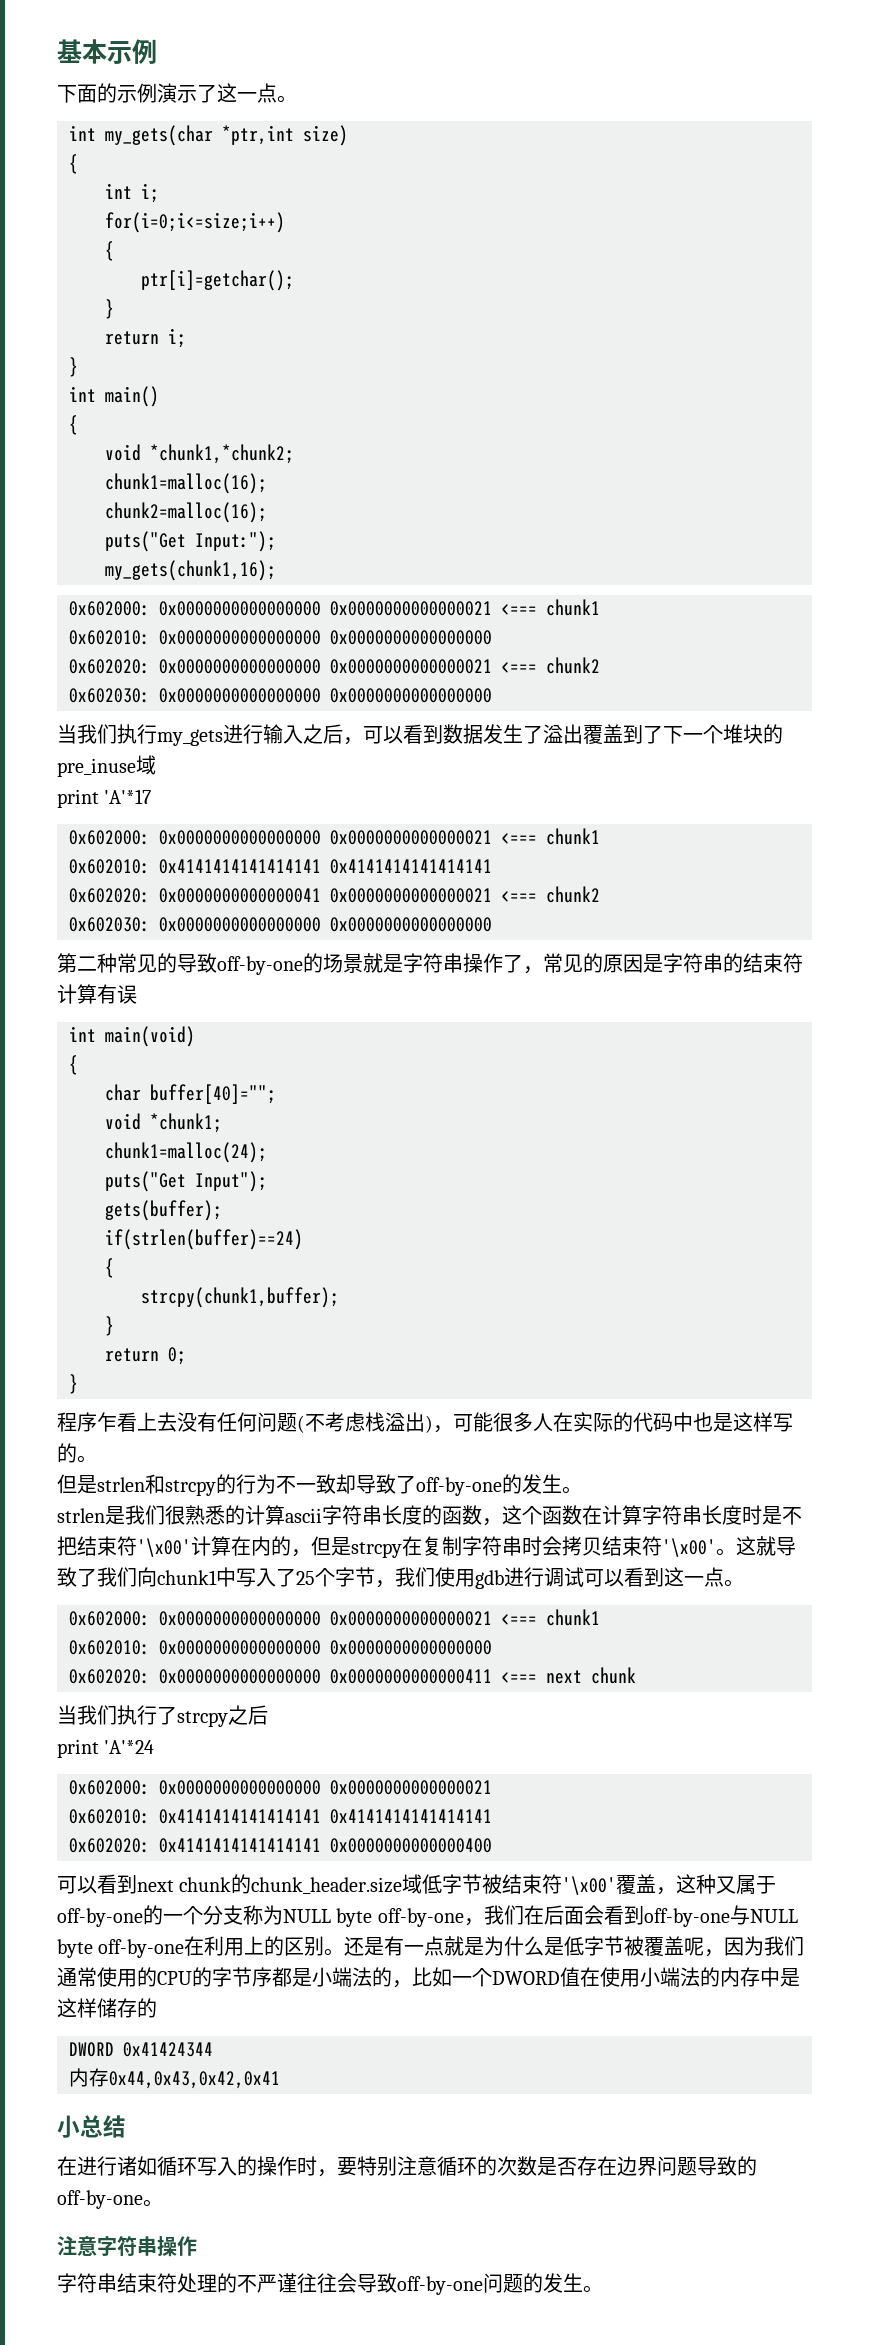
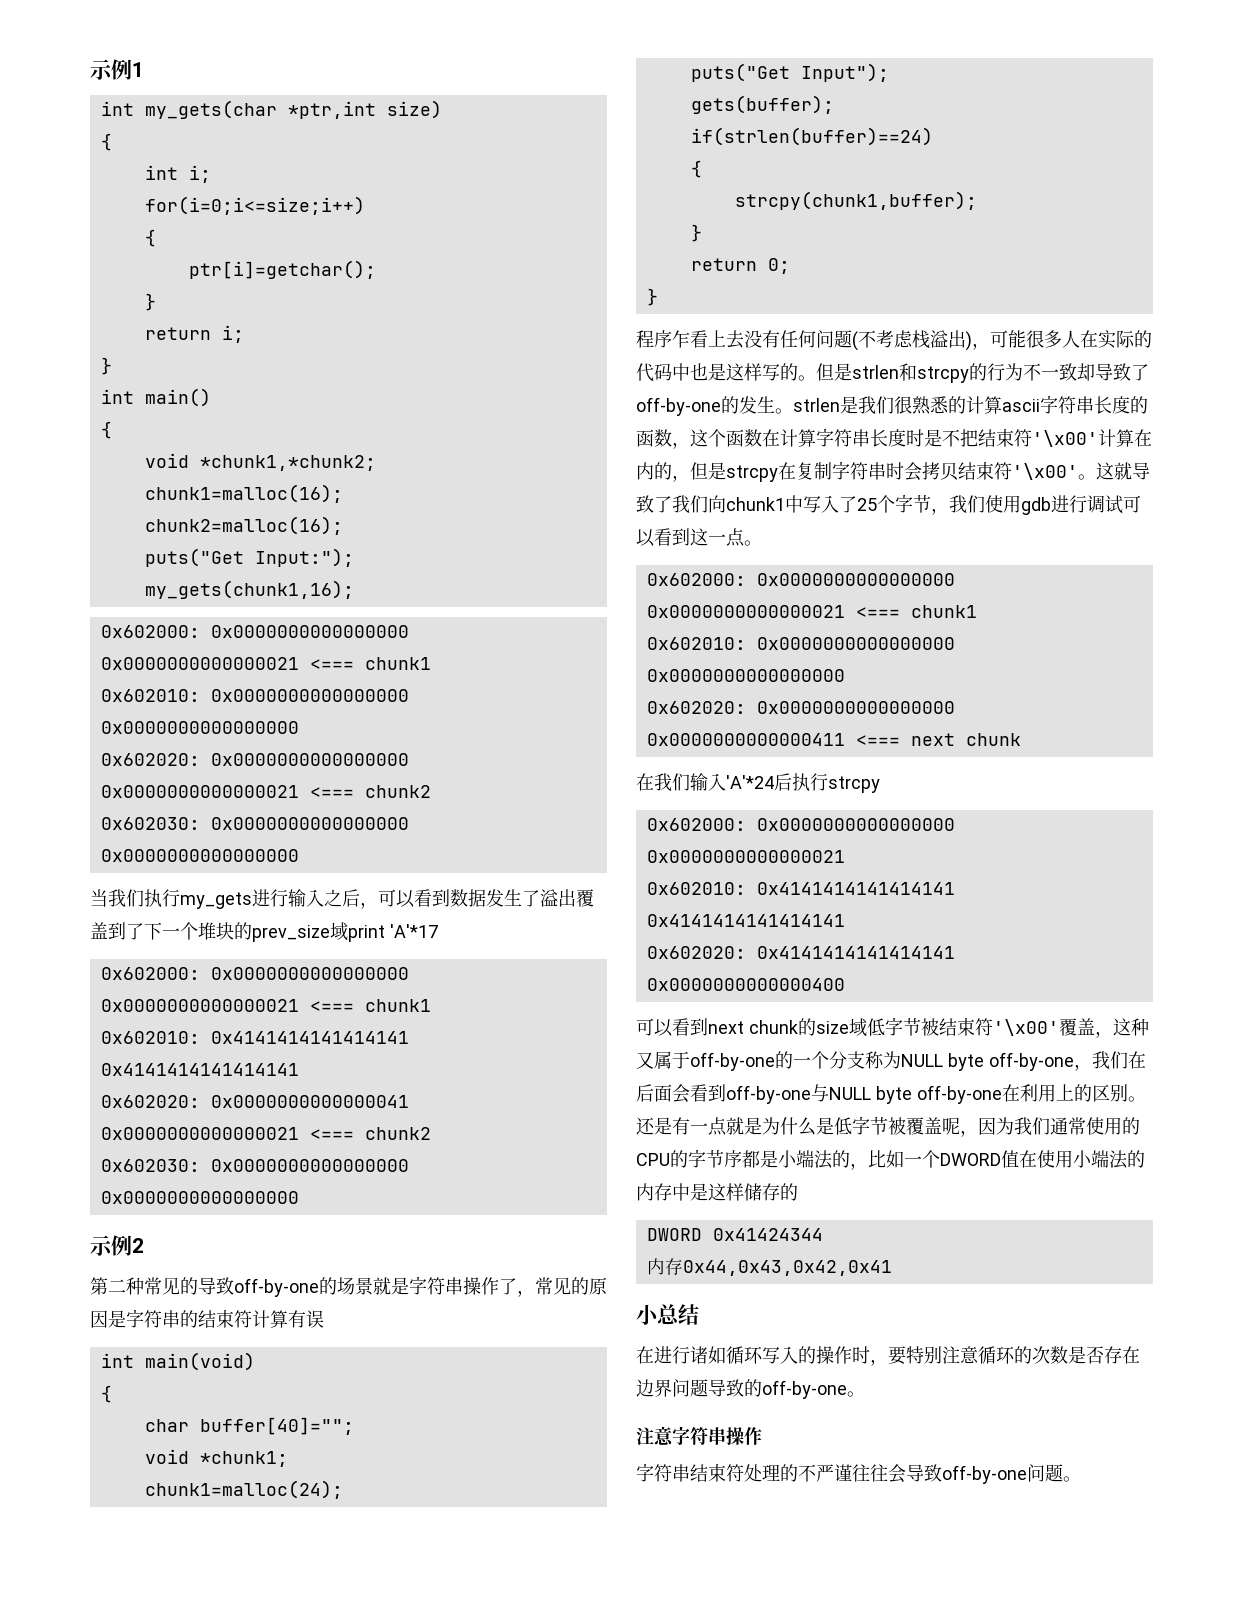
- 基本示例
- 下面的示例演示了这一点。
+ 示例1
- 当我们执行my_gets进行输入之后，可以看到数据发生了溢出覆盖到了下一个堆块的pre_inuse域
- print 'A'*17
+ 当我们执行my_gets进行输入之后，可以看到数据发生了溢出覆盖到了下一个堆块的prev_size域print 'A'*17
+ 示例2
- 程序乍看上去没有任何问题(不考虑栈溢出)，可能很多人在实际的代码中也是这样写的。
- 但是strlen和strcpy的行为不一致却导致了off-by-one的发生。
- strlen是我们很熟悉的计算ascii字符串长度的函数，这个函数在计算字符串长度时是不把结束符'\x00'计算在内的，但是strcpy在复制字符串时会拷贝结束符'\x00'。
+ 程序乍看上去没有任何问题(不考虑栈溢出)，可能很多人在实际的代码中也是这样写的。但是strlen和strcpy的行为不一致却导致了off-by-one的发生。strlen是我们很熟悉的计算ascii字符串长度的函数，这个函数在计算字符串长度时是不把结束符'\x00'计算在内的，但是strcpy在复制字符串时会拷贝结束符'\x00'。
- 当我们执行了strcpy之后
- print 'A'*24
+ 在我们输入'A'*24后执行strcpy
- 可以看到next chunk的chunk_header.size域低字节被结束符'\x00'覆盖，这种又属于off-by-one的一个分支称为NULL byte off-by-one，我们在后面会看到off-by-one与NULL byte off-by-one在利用上的区别。
+ 可以看到next chunk的size域低字节被结束符'\x00'覆盖，这种又属于off-by-one的一个分支称为NULL byte off-by-one，我们在后面会看到off-by-one与NULL byte off-by-one在利用上的区别。
- 字符串结束符处理的不严谨往往会导致off-by-one问题的发生。
+ 字符串结束符处理的不严谨往往会导致off-by-one问题。

